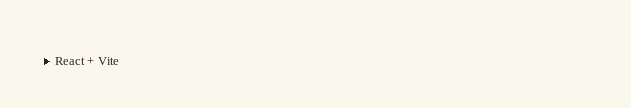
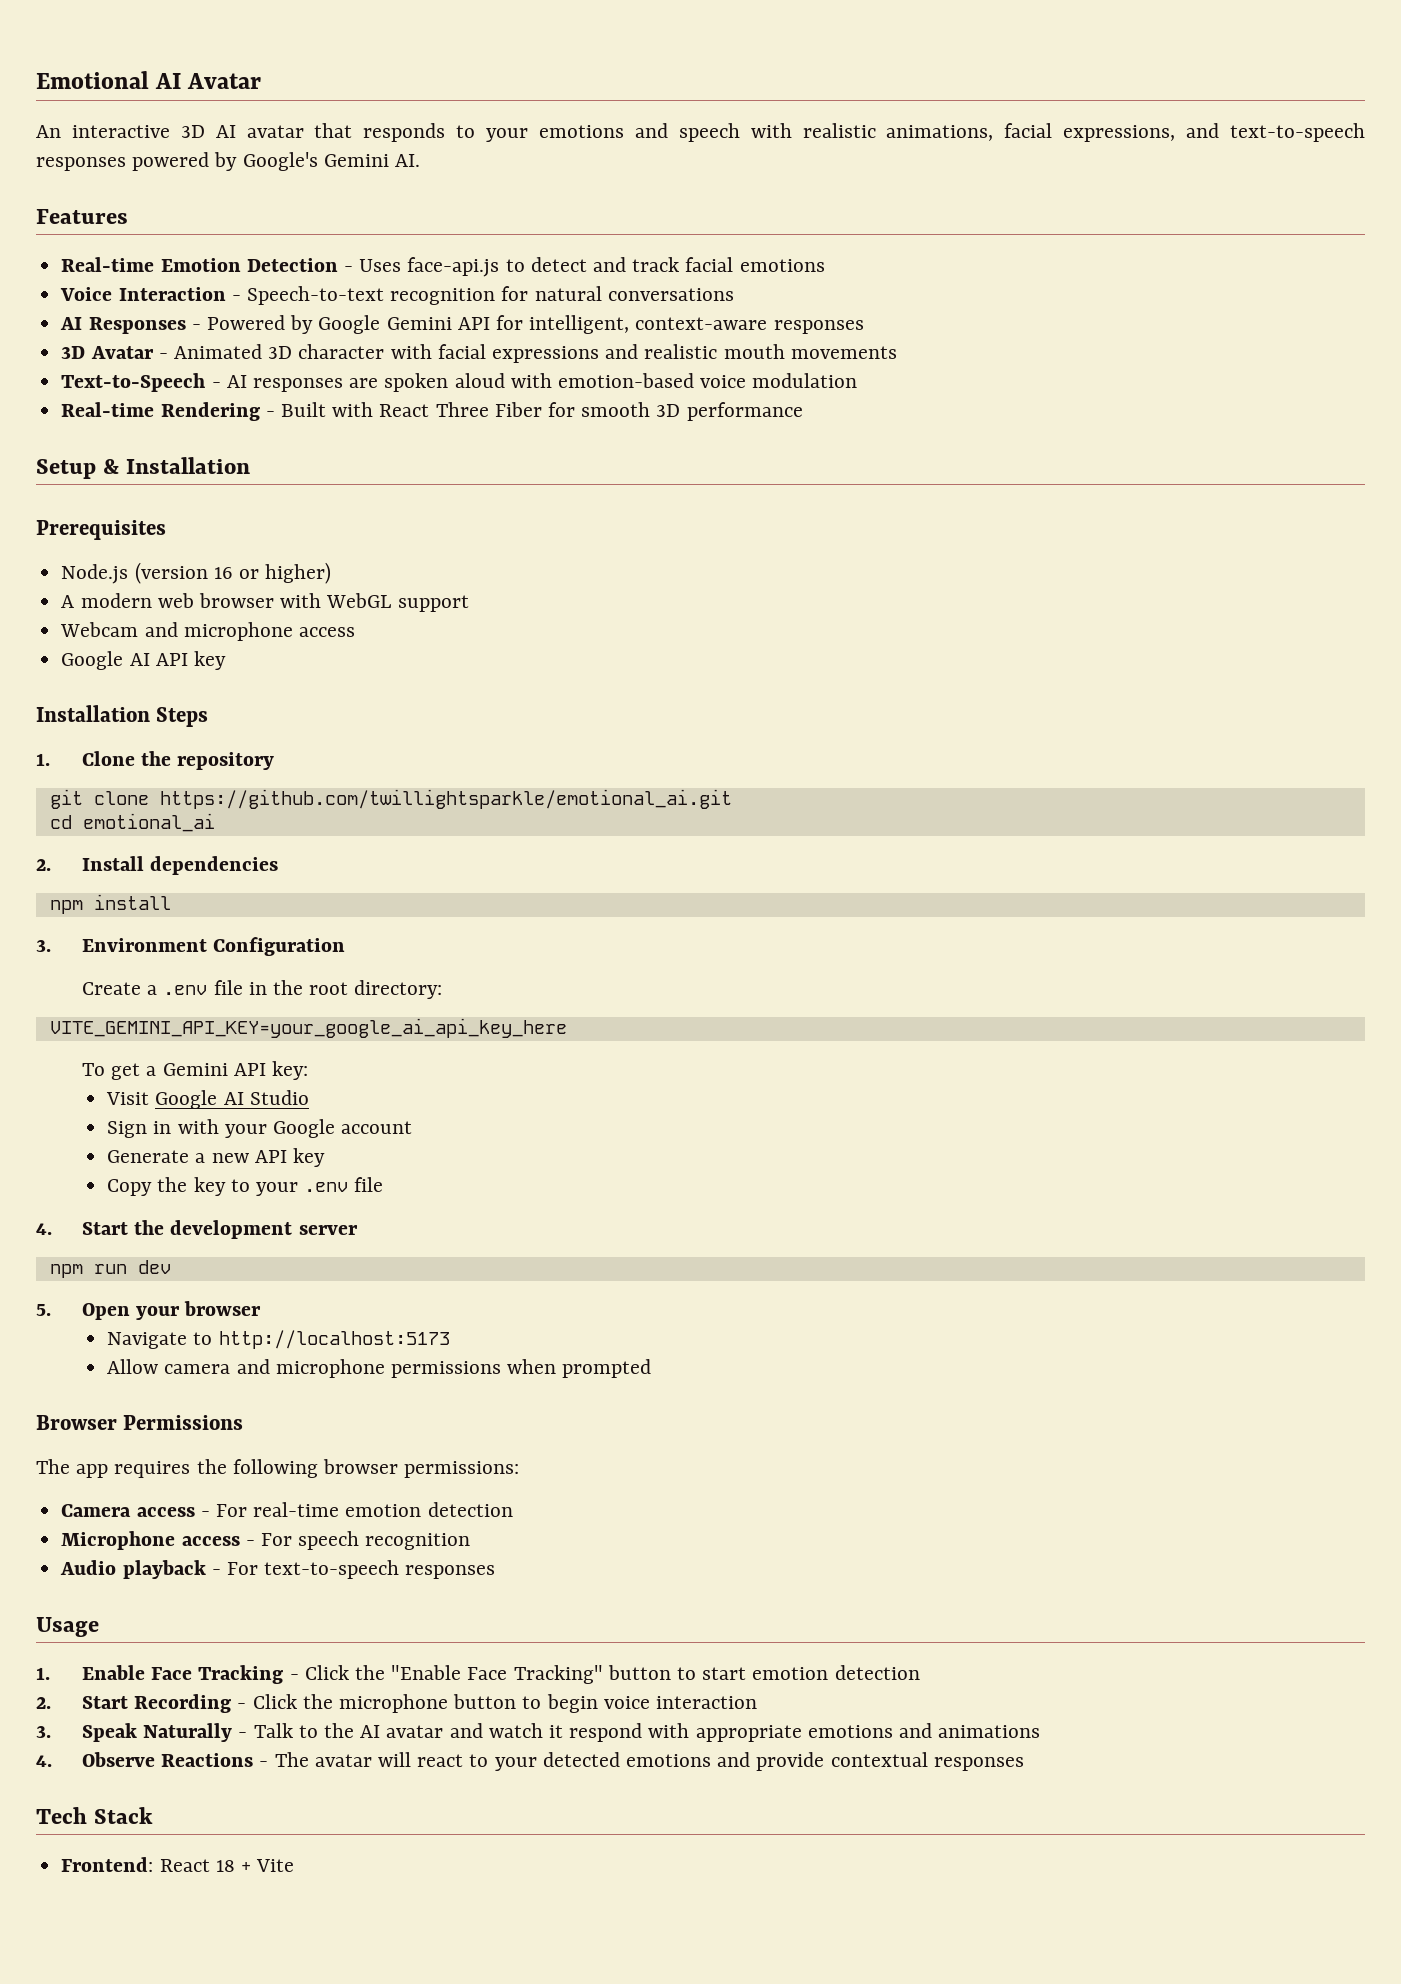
- React + Vite
+ Emotional AI Avatar
+ An interactive 3D AI avatar that responds to your emotions and speech with realistic animations, facial expressions, and text-to-speech responses powered by Google's Gemini AI.
+ Features
+ Real-time Emotion Detection - Uses face-api.js to detect and track facial emotions
+ Voice Interaction - Speech-to-text recognition for natural conversations
+ AI Responses - Powered by Google Gemini API for intelligent, context-aware responses
+ 3D Avatar - Animated 3D character with facial expressions and realistic mouth movements
+ Text-to-Speech - AI responses are spoken aloud with emotion-based voice modulation
+ Real-time Rendering - Built with React Three Fiber for smooth 3D performance
+ Setup & Installation
+ Prerequisites
+ Node.js (version 16 or higher)
+ A modern web browser with WebGL support
+ Webcam and microphone access
+ Google AI API key
+ Installation Steps
+ 1. Clone the repository
+ git clone https://github.com/twillightsparkle/emotional_ai.git
+ cd emotional_ai
+ 2. Install dependencies
+ npm install
+ 3. Environment Configuration
+ Create a .env file in the root directory:
+ VITE_GEMINI_API_KEY=your_google_ai_api_key_here
+ To get a Gemini API key:
+ Visit Google AI Studio
+ Sign in with your Google account
+ Generate a new API key
+ Copy the key to your .env file
+ 4. Start the development server
+ npm run dev
+ 5. Open your browser
+ Navigate to http://localhost:5173
+ Allow camera and microphone permissions when prompted
+ Browser Permissions
+ The app requires the following browser permissions:
+ Camera access - For real-time emotion detection
+ Microphone access - For speech recognition
+ Audio playback - For text-to-speech responses
+ Usage
+ 1. Enable Face Tracking - Click the "Enable Face Tracking" button to start emotion detection
+ 2. Start Recording - Click the microphone button to begin voice interaction
+ 3. Speak Naturally - Talk to the AI avatar and watch it respond with appropriate emotions and animations
+ 4. Observe Reactions - The avatar will react to your detected emotions and provide contextual responses
+ Tech Stack
+ Frontend: React 18 + Vite

